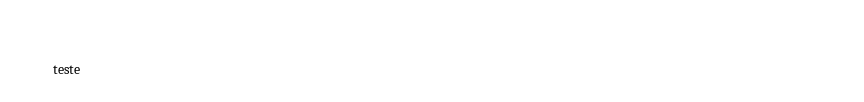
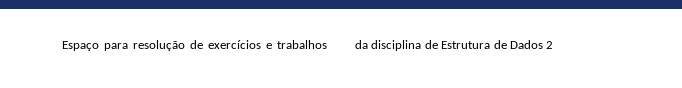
- teste
+ Espaço para resolução de exercícios e trabalhos da disciplina de Estrutura de Dados 2

